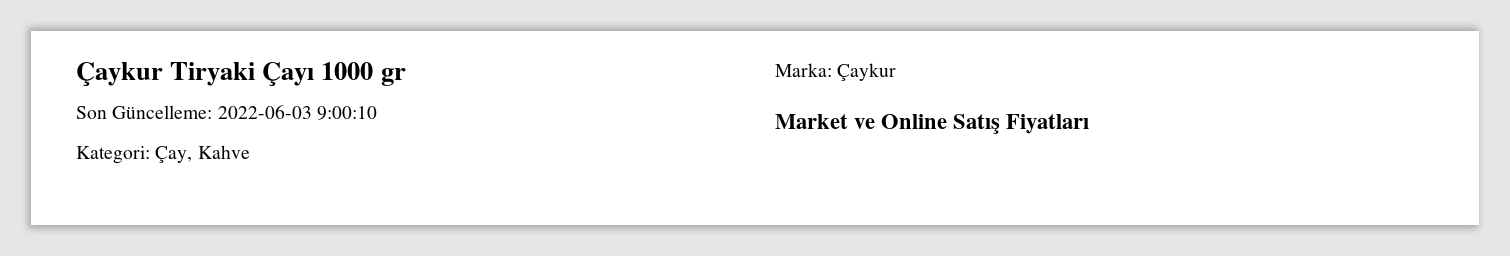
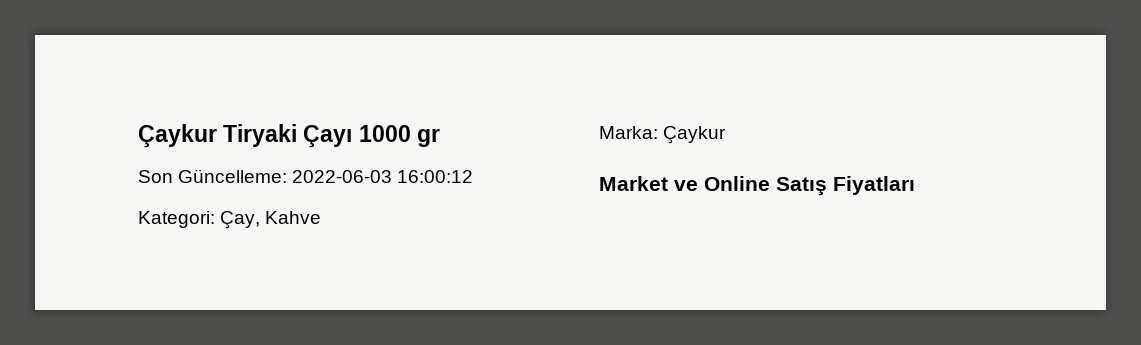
- Son Güncelleme: 2022-06-03 9:00:10
+ Son Güncelleme: 2022-06-03 16:00:12

